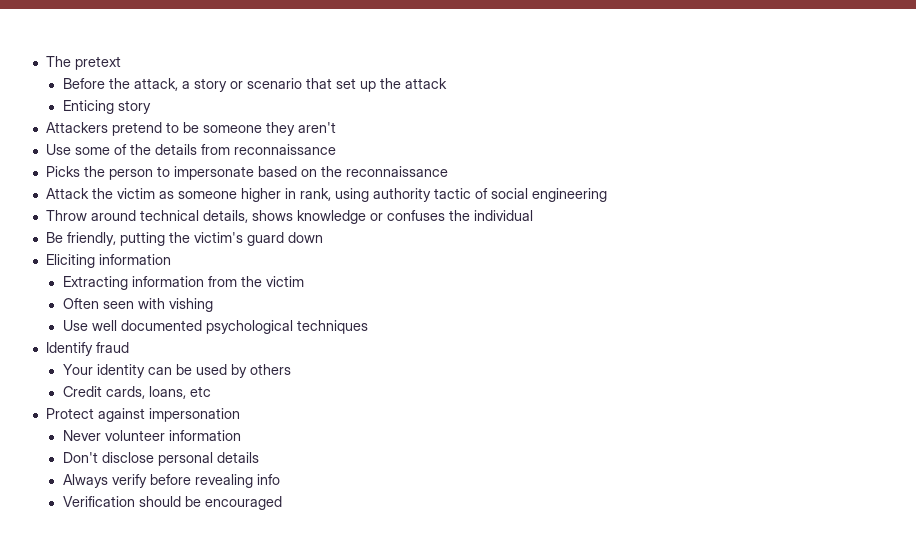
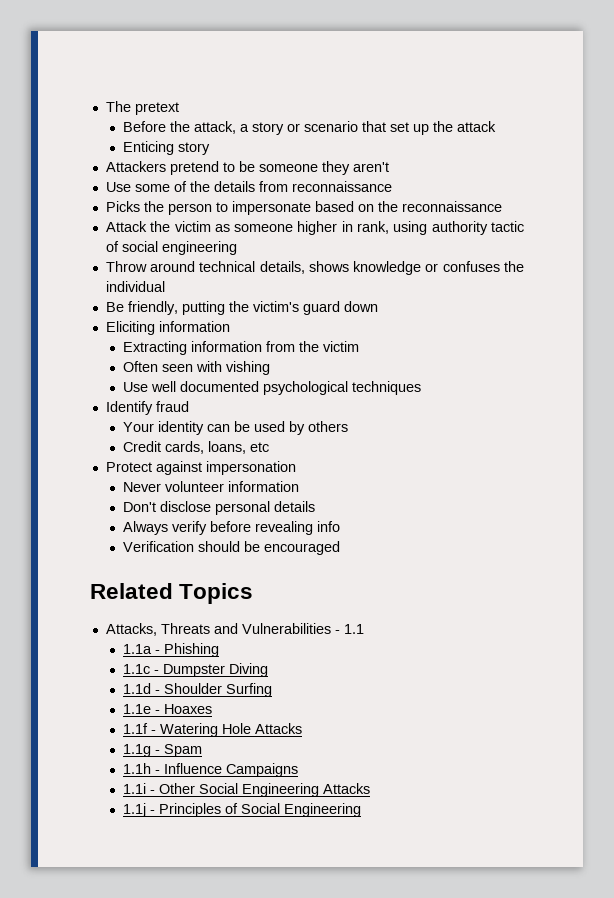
+ Related Topics
+ Attacks, Threats and Vulnerabilities - 1.1
+ 1.1a - Phishing
+ 1.1c - Dumpster Diving
+ 1.1d - Shoulder Surfing
+ 1.1e - Hoaxes
+ 1.1f - Watering Hole Attacks
+ 1.1g - Spam
+ 1.1h - Influence Campaigns
+ 1.1i - Other Social Engineering Attacks
+ 1.1j - Principles of Social Engineering

